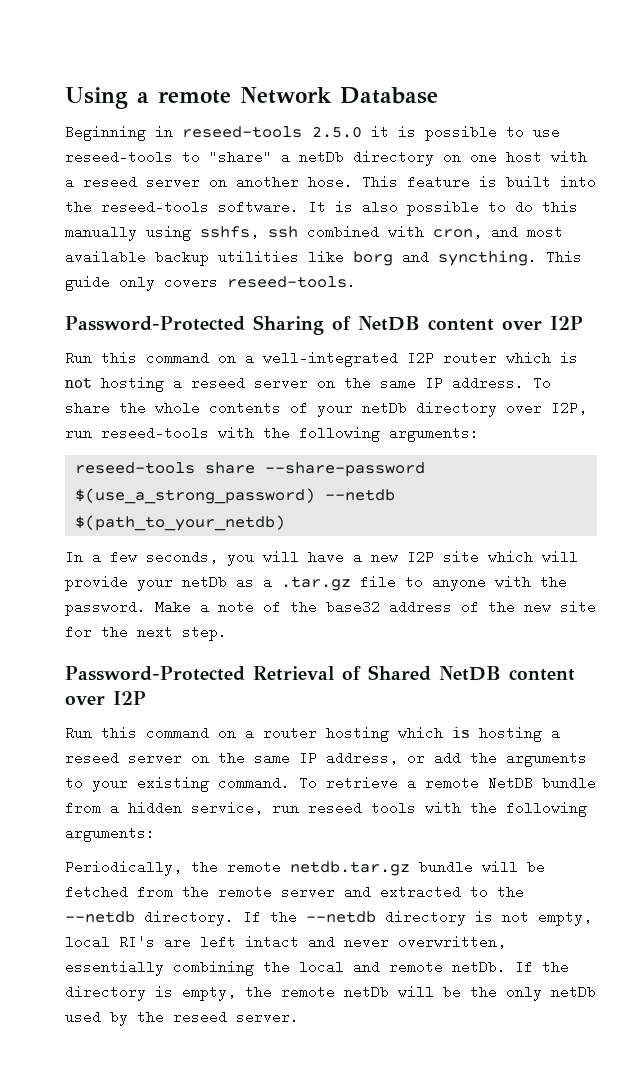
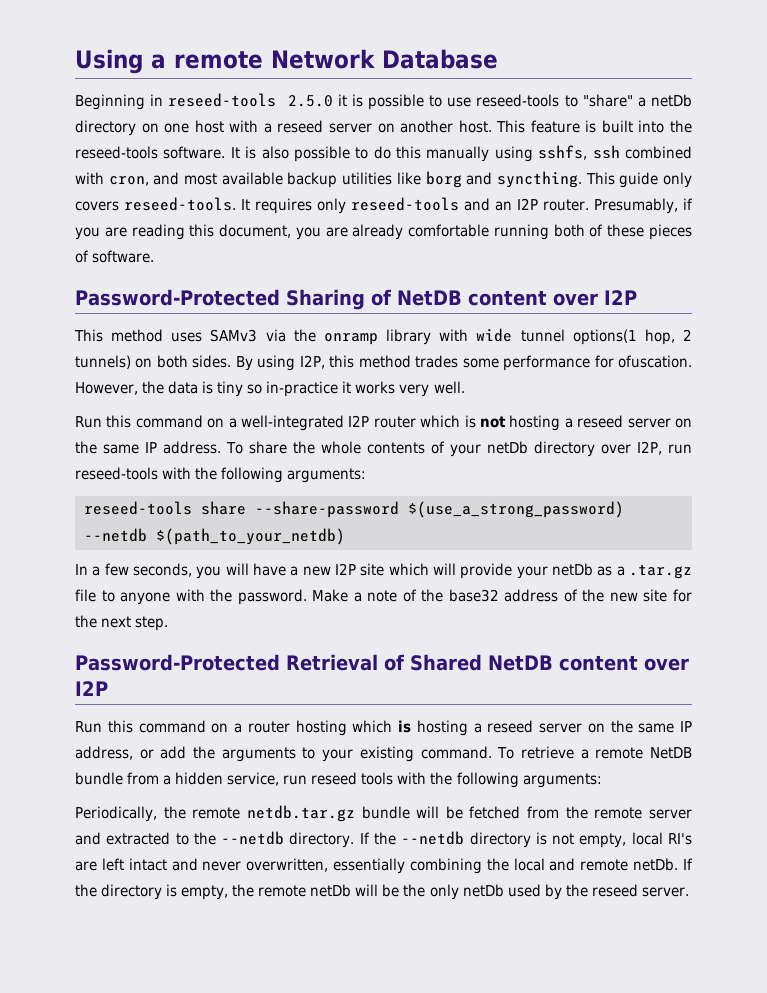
- Beginning in reseed-tools 2.5.0 it is possible to use reseed-tools to "share" a netDb directory on one host with a reseed server on another hose.
+ Beginning in reseed-tools 2.5.0 it is possible to use reseed-tools to "share" a netDb directory on one host with a reseed server on another host.
+ It requires only reseed-tools and an I2P router. Presumably, if you are reading this document, you are already comfortable running both of these pieces of software.
+ This method uses SAMv3 via the onramp library with wide tunnel options(1 hop, 2 tunnels) on both sides. By using I2P, this method trades some performance for ofuscation. However, the data is tiny so in-practice it works very well.

